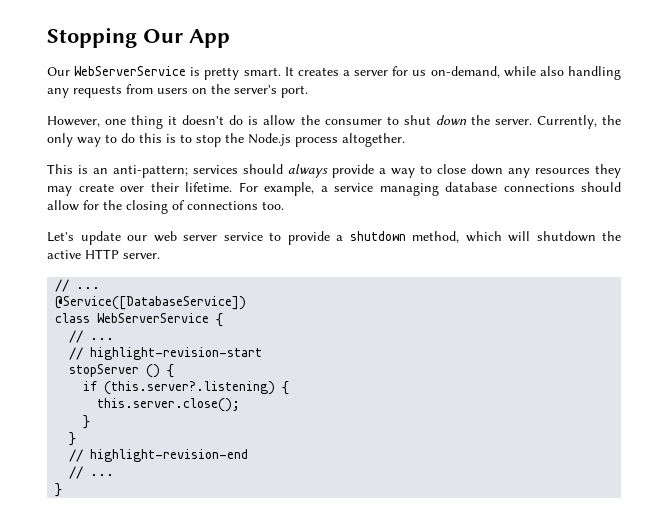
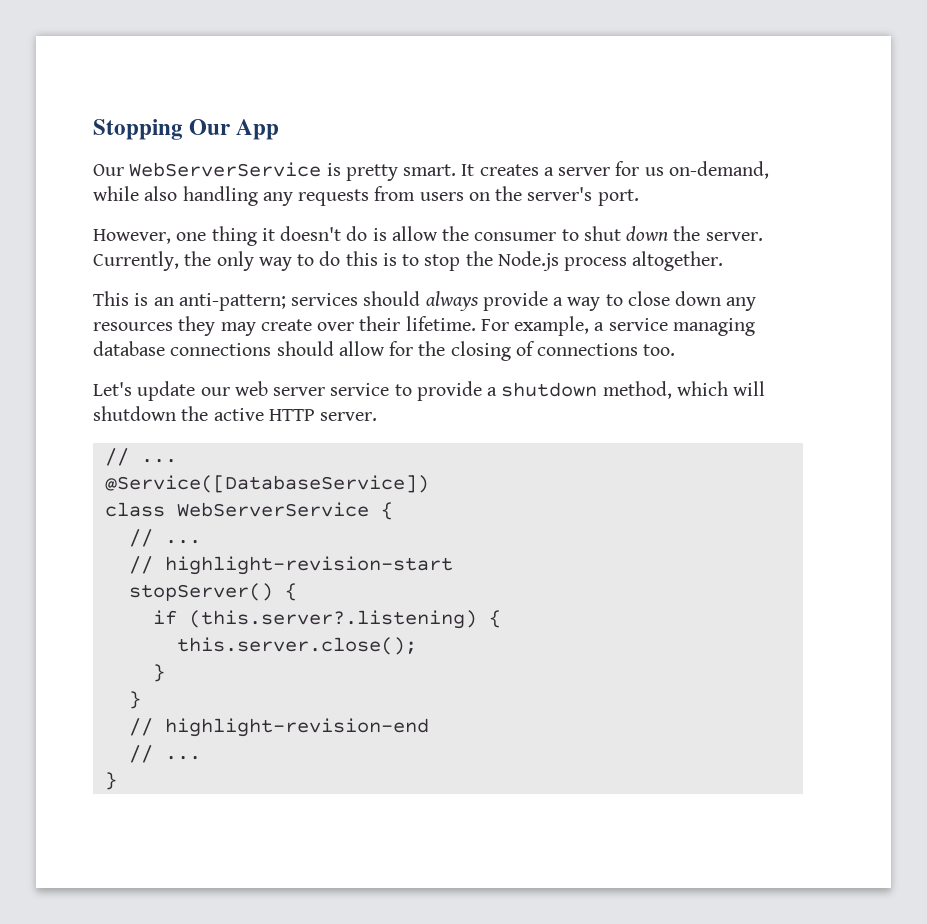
- stopServer () {
+ stopServer() {

